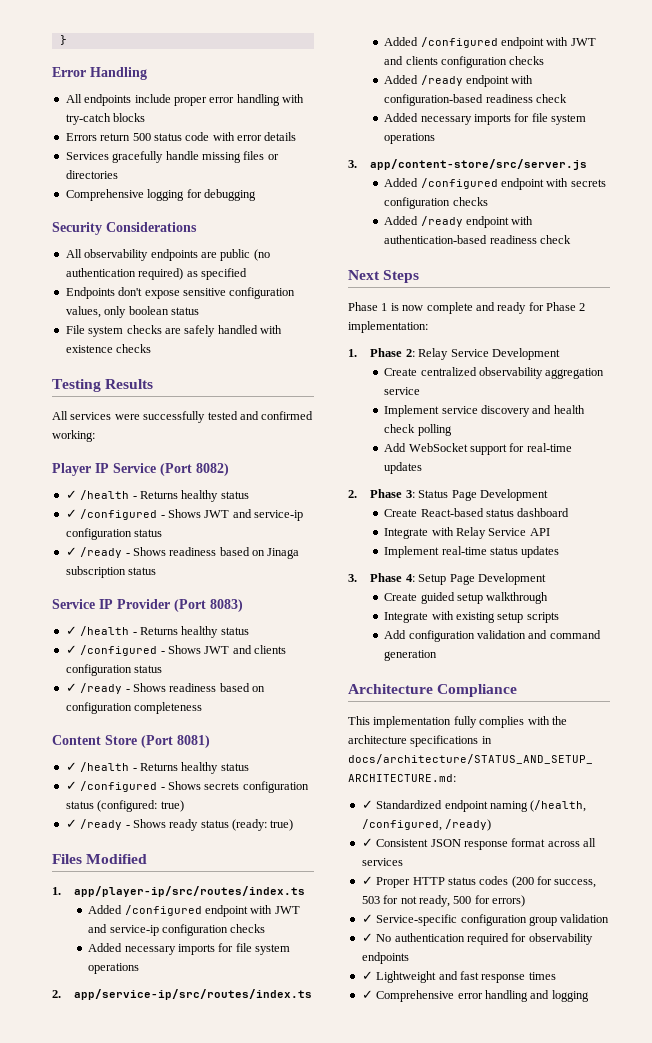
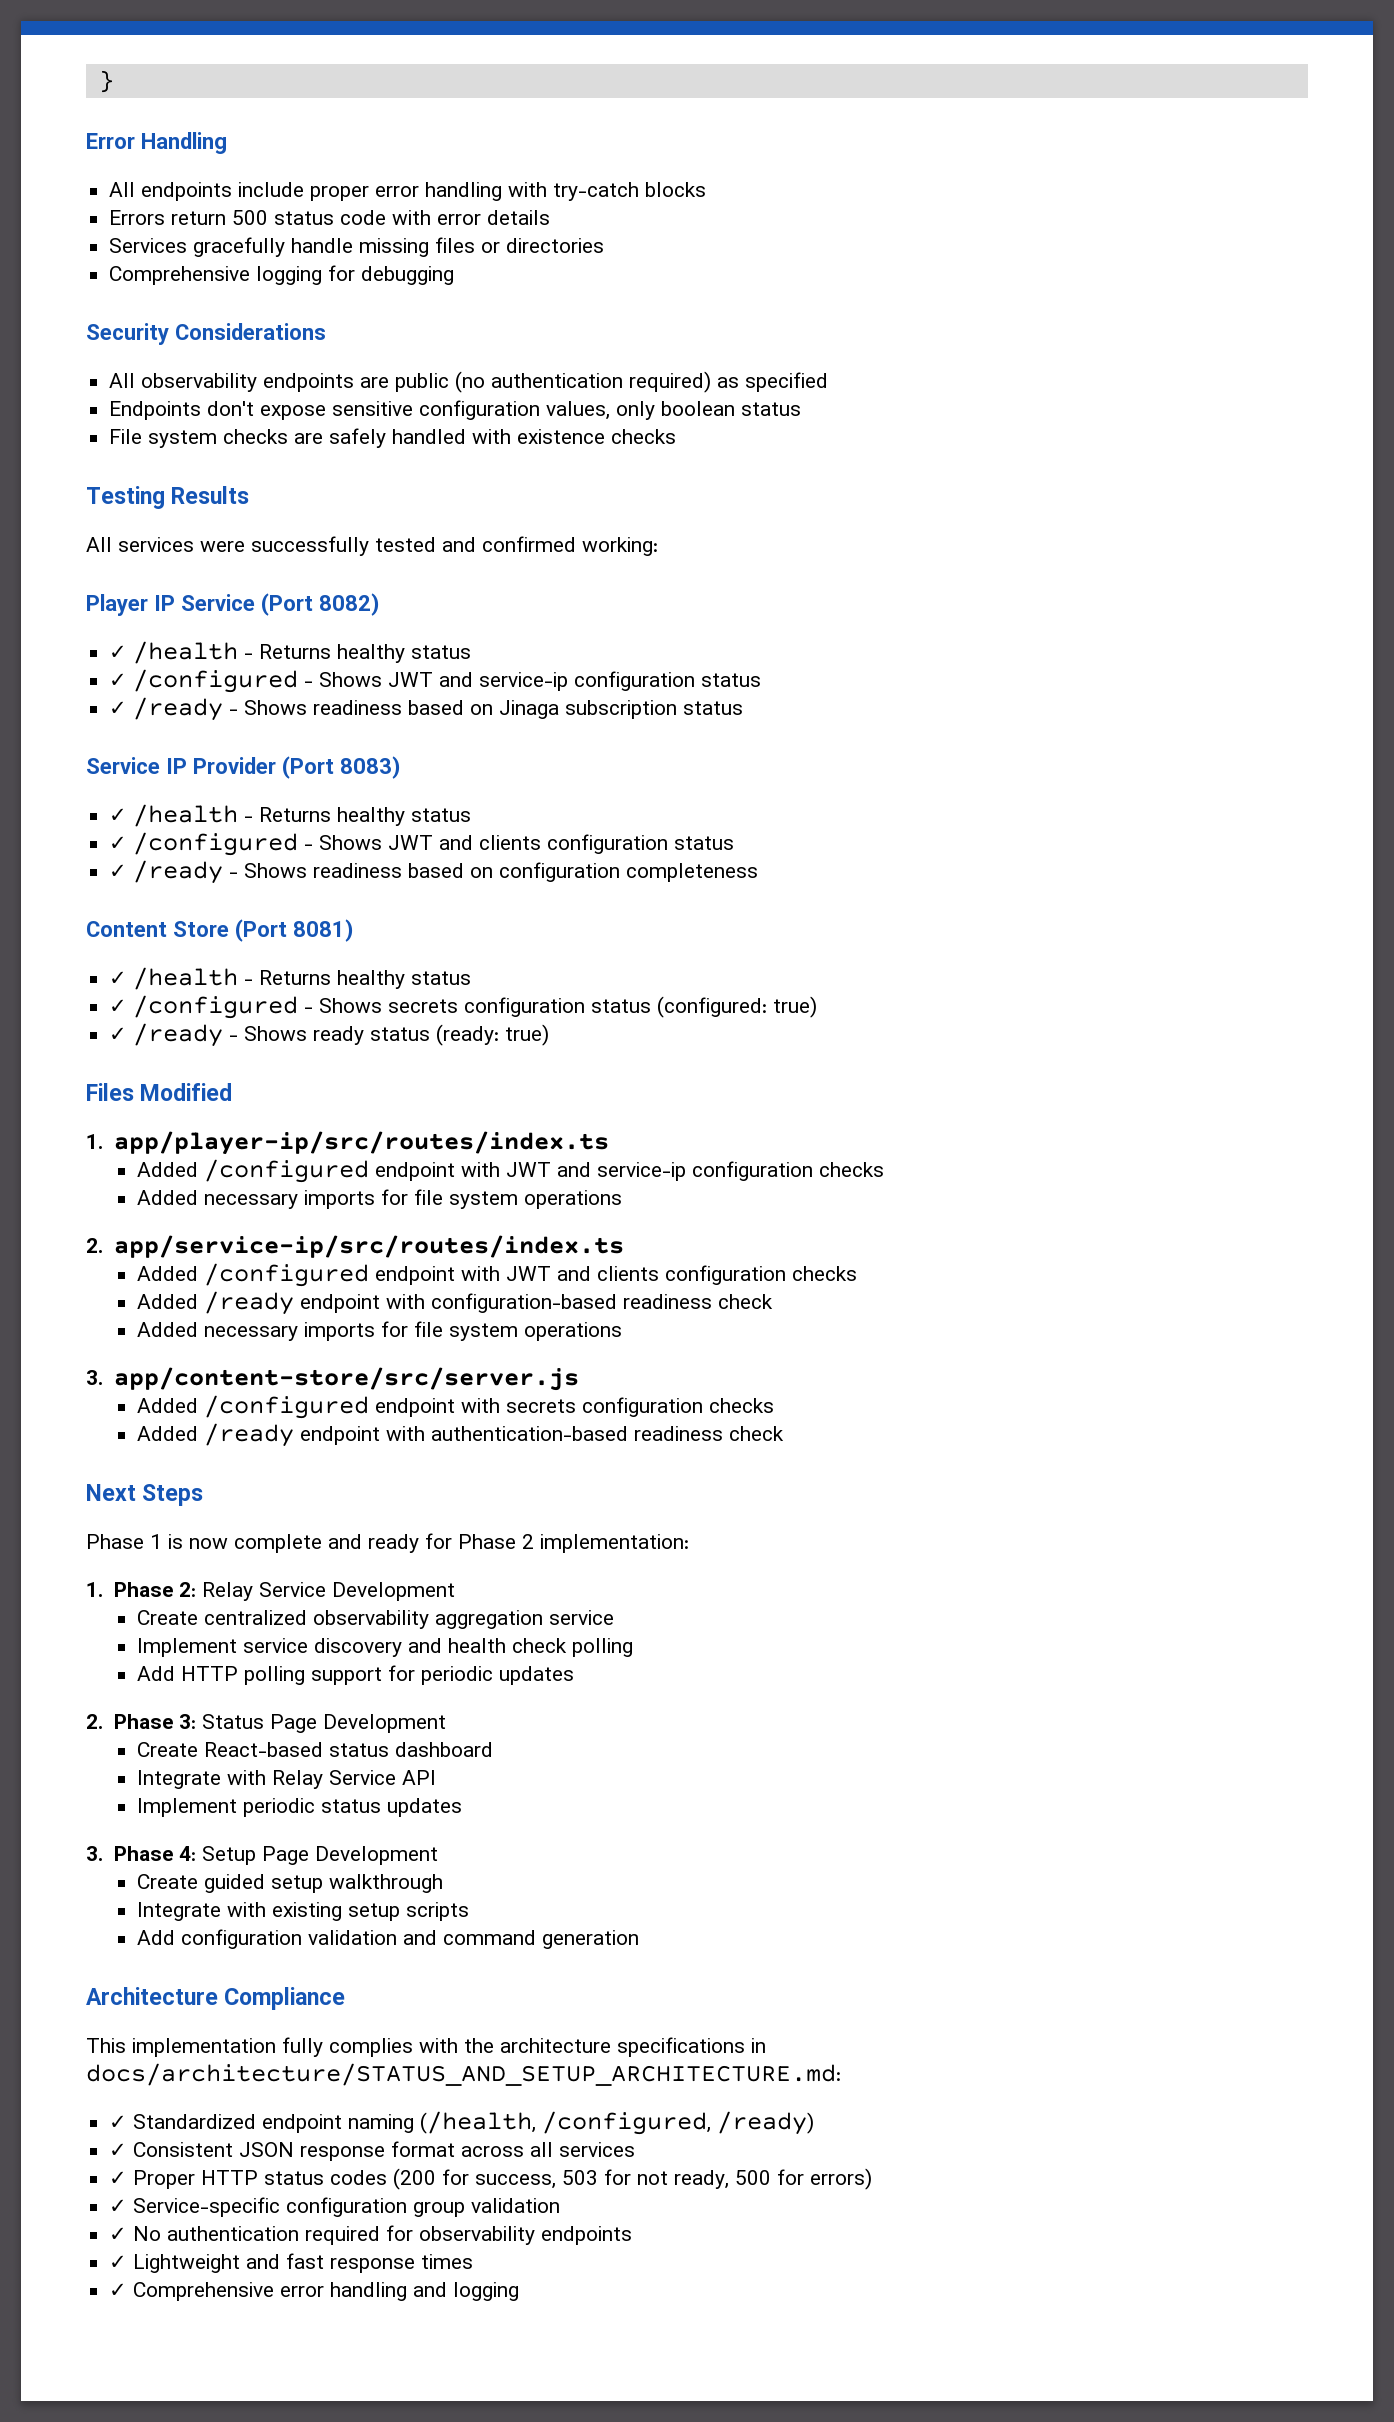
- Add WebSocket support for real-time updates
+ Add HTTP polling support for periodic updates
- Implement real-time status updates
+ Implement periodic status updates

